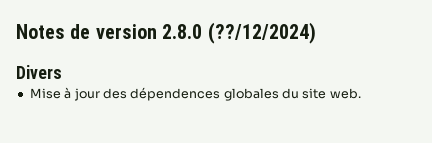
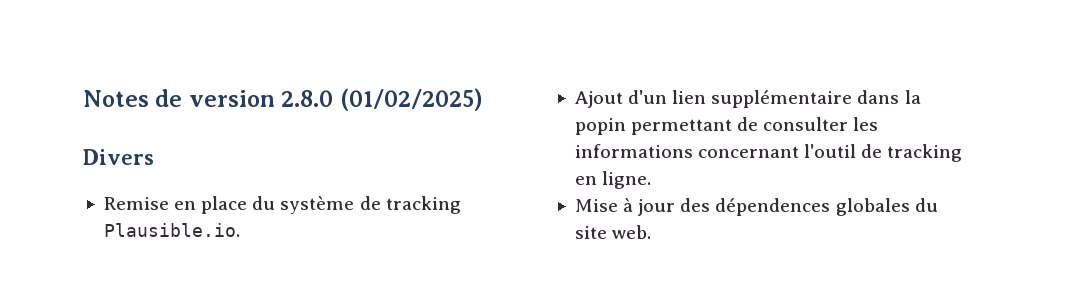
- Notes de version 2.8.0 (??/12/2024)
+ Notes de version 2.8.0 (01/02/2025)
+ Remise en place du système de tracking Plausible.io.
+ Ajout d'un lien supplémentaire dans la popin permettant de consulter les informations concernant l'outil de tracking en ligne.

